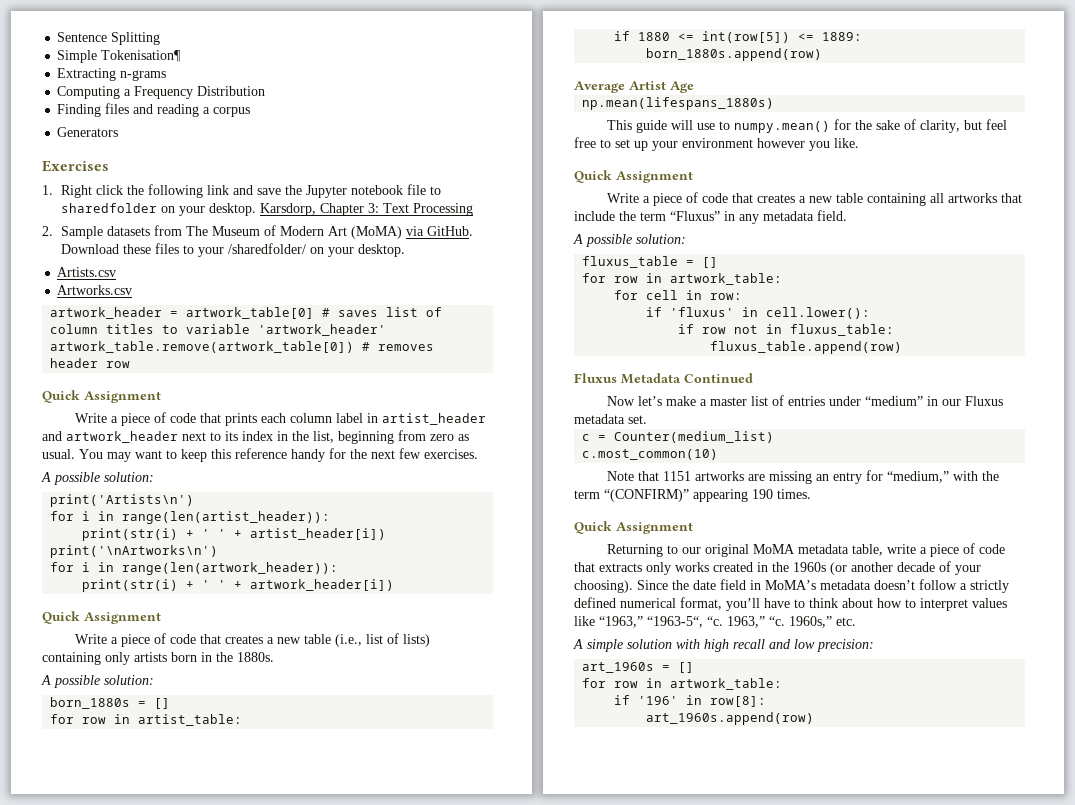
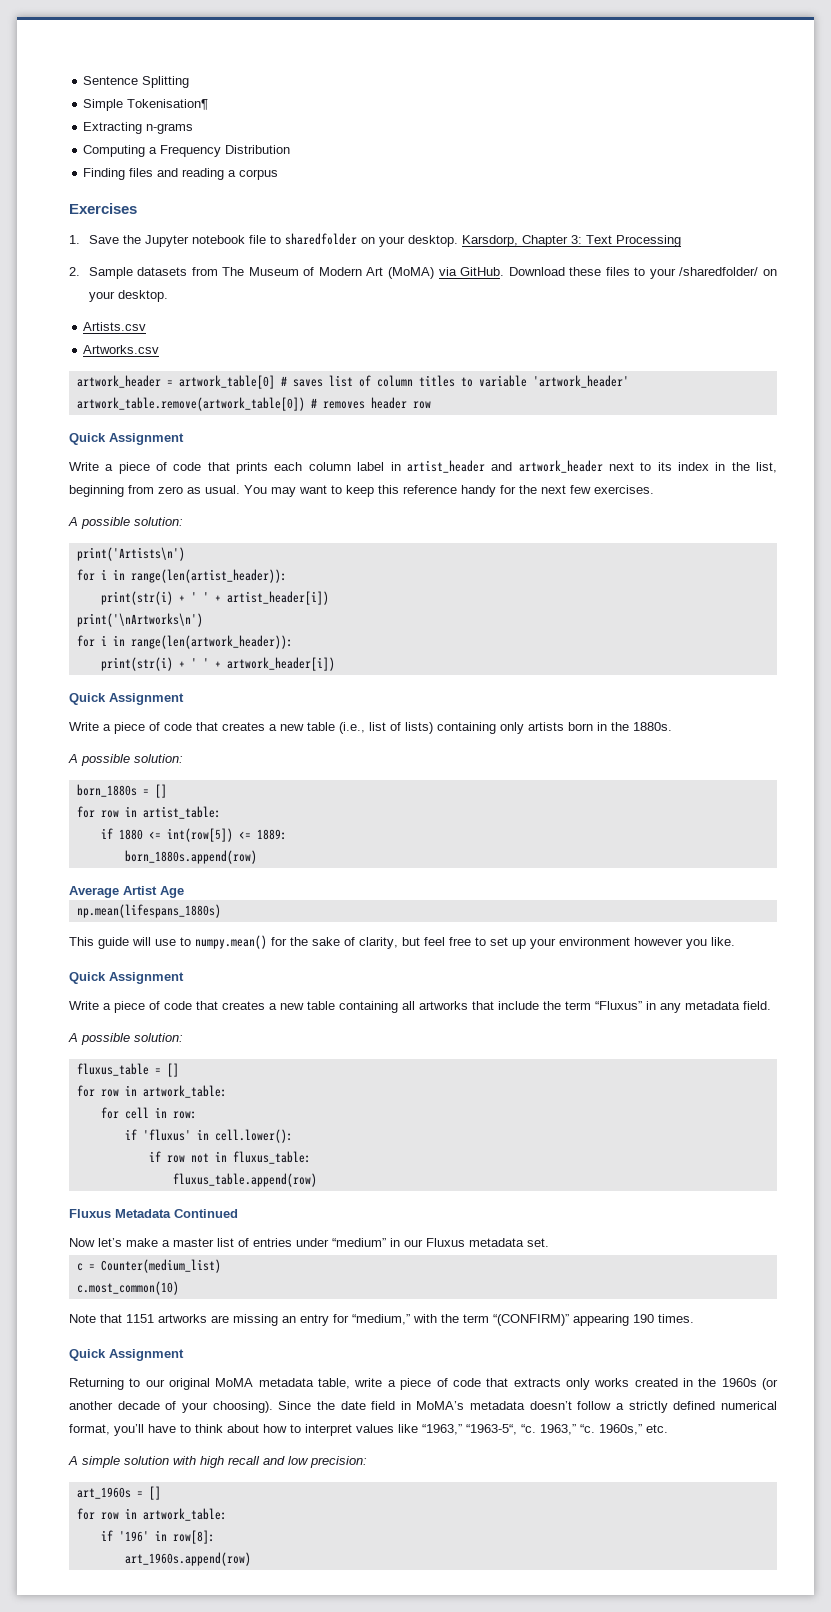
- Generators
- 1. Right click the following link and save the Jupyter notebook file to sharedfolder on your desktop.
+ 1. Save the Jupyter notebook file to sharedfolder on your desktop.

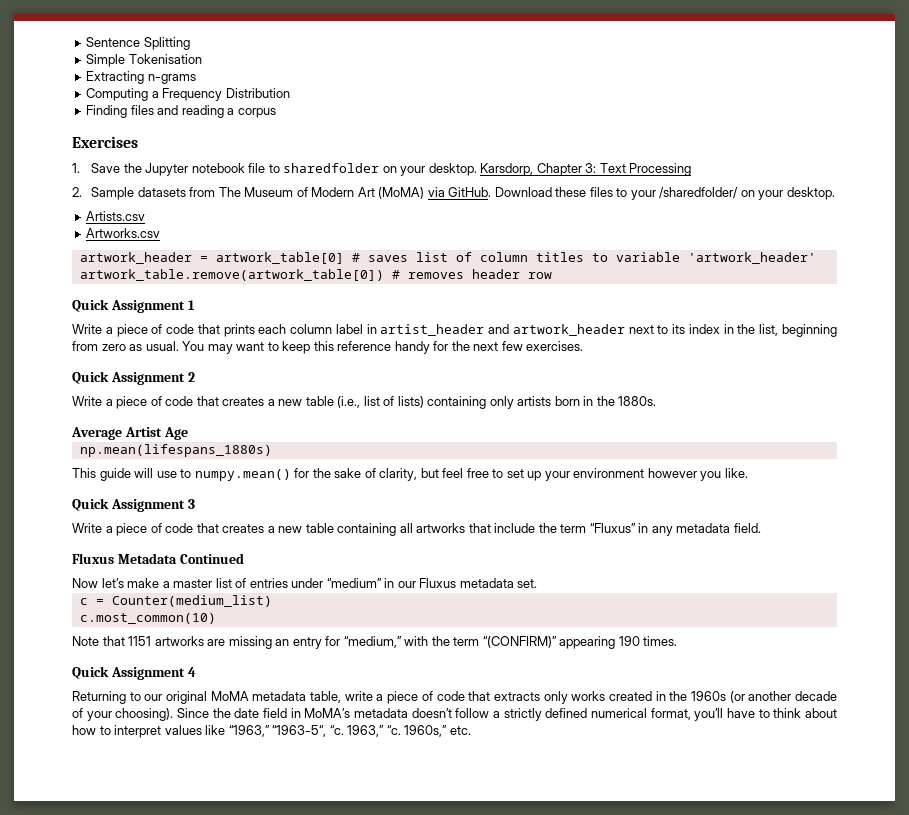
- Simple Tokenisation¶
+ Simple Tokenisation
  artwork_table.remove(artwork_table[0]) # removes header row
- Quick Assignment
+ Quick Assignment 1
  You may want to keep this reference handy for the next few exercises.
- A possible solution:
- print('Artists\n')
- for i in range(len(artist_header)):
- print(str(i) + ' ' + artist_header[i])
- print('\nArtworks\n')
- for i in range(len(artwork_header)):
- print(str(i) + ' ' + artwork_header[i])
- Quick Assignment
+ Quick Assignment 2
  Write a piece of code that creates a new table (i.e., list of lists) containing only artists born in the 1880s.
- A possible solution:
- born_1880s = []
- for row in artist_table:
- if 1880 <= int(row[5]) <= 1889:
- born_1880s.append(row)
  This guide will use to numpy.mean() for the sake of clarity, but feel free to set up your environment however you like.
- Quick Assignment
+ Quick Assignment 3
  Write a piece of code that creates a new table containing all artworks that include the term “Fluxus” in any metadata field.
- A possible solution:
- fluxus_table = []
- for row in artwork_table:
- for cell in row:
- if 'fluxus' in cell.lower():
- if row not in fluxus_table:
- fluxus_table.append(row)
  Note that 1151 artworks are missing an entry for “medium,” with the term “(CONFIRM)” appearing 190 times.
- Quick Assignment
+ Quick Assignment 4
- A simple solution with high recall and low precision:
- art_1960s = []
- for row in artwork_table:
- if '196' in row[8]:
- art_1960s.append(row)

